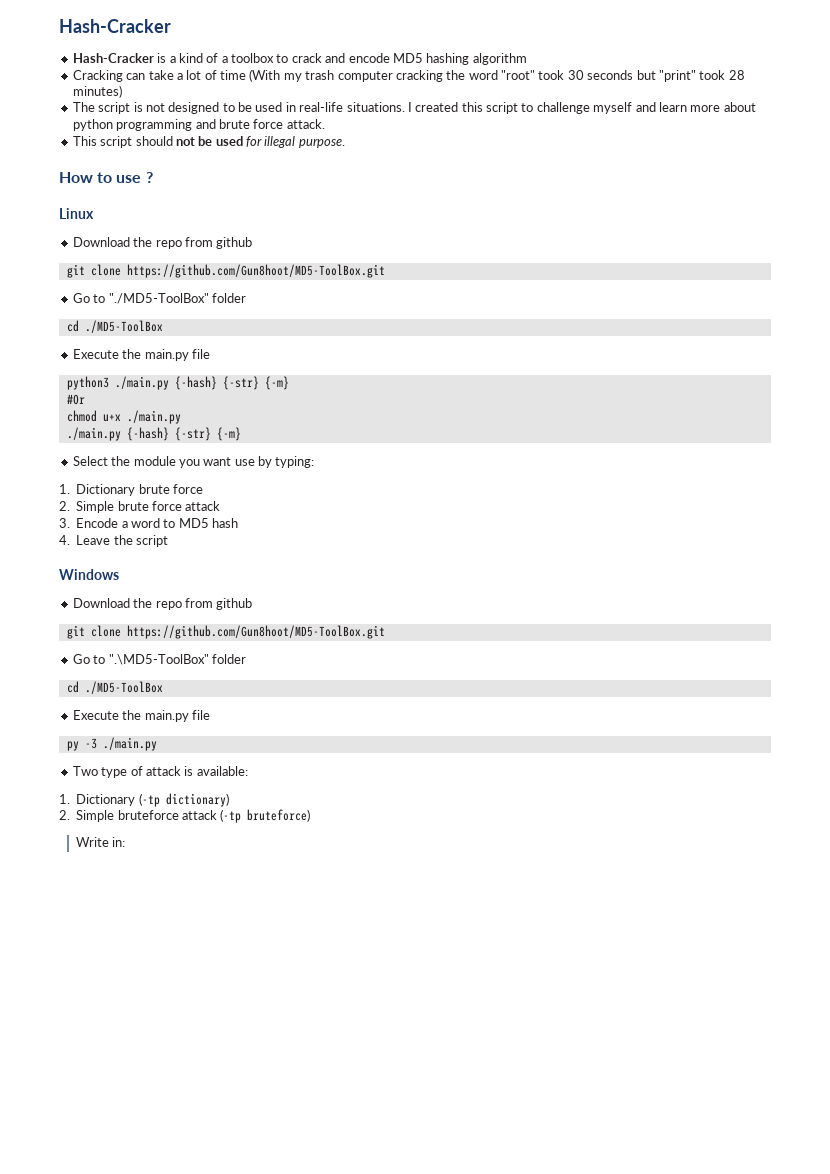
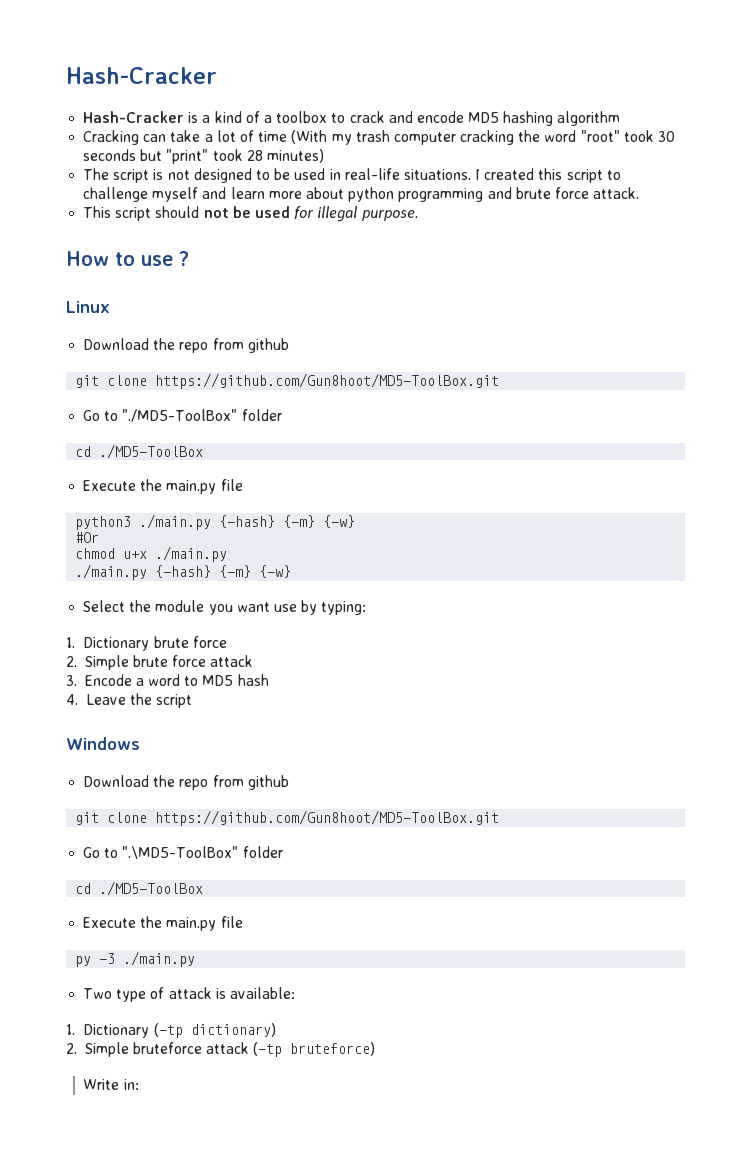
- python3 ./main.py {-hash} {-str} {-m}
+ python3 ./main.py {-hash} {-m} {-w}
  chmod u+x ./main.py
- ./main.py {-hash} {-str} {-m}
+ ./main.py {-hash} {-m} {-w}

